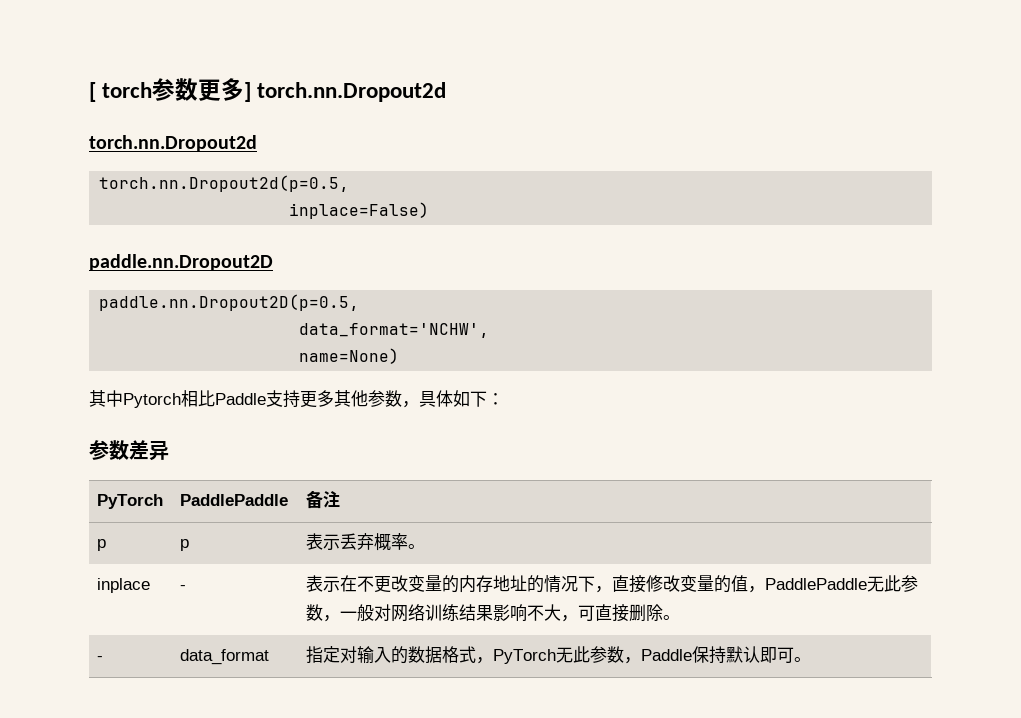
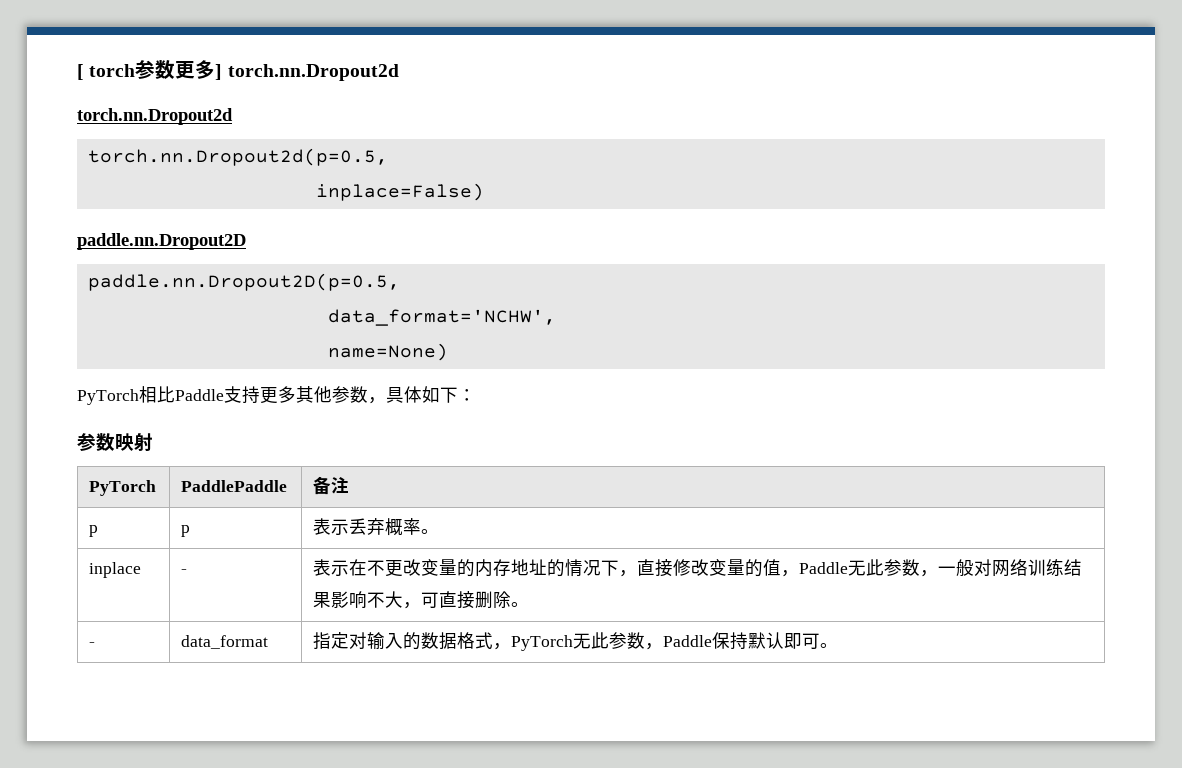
- 其中Pytorch相比Paddle支持更多其他参数，具体如下：
+ PyTorch相比Paddle支持更多其他参数，具体如下：
- 参数差异
+ 参数映射
- inplace | - | 表示在不更改变量的内存地址的情况下，直接修改变量的值，PaddlePaddle无此参数，一般对网络训练结果影响不大，可直接删除。
+ inplace | - | 表示在不更改变量的内存地址的情况下，直接修改变量的值，Paddle无此参数，一般对网络训练结果影响不大，可直接删除。

